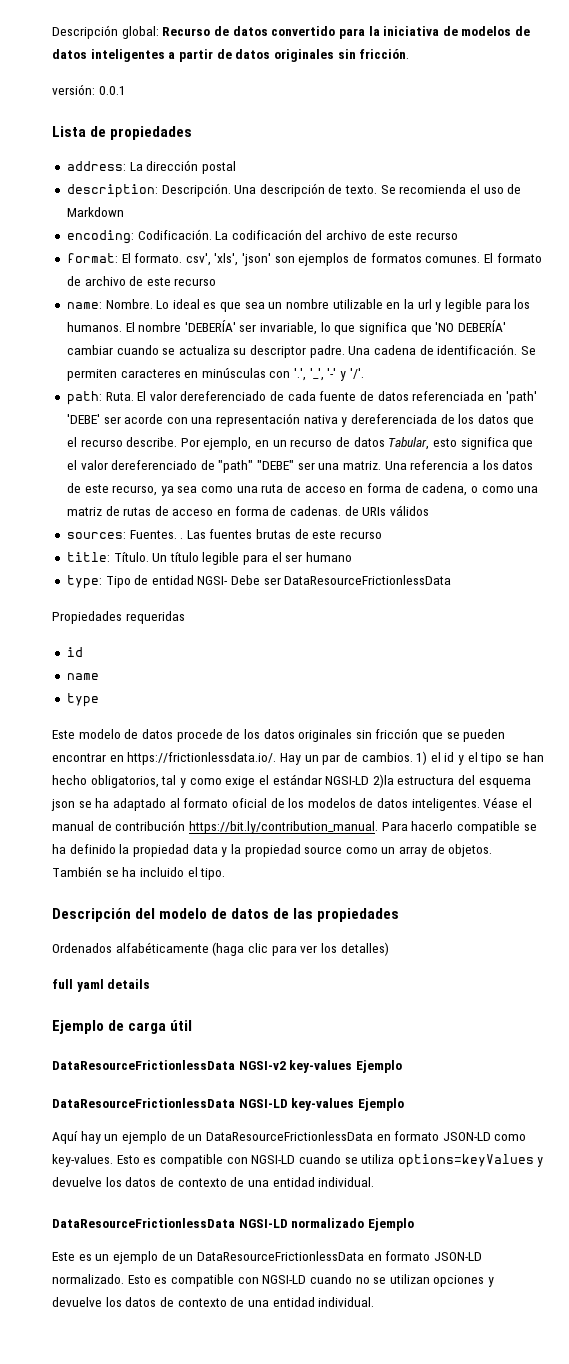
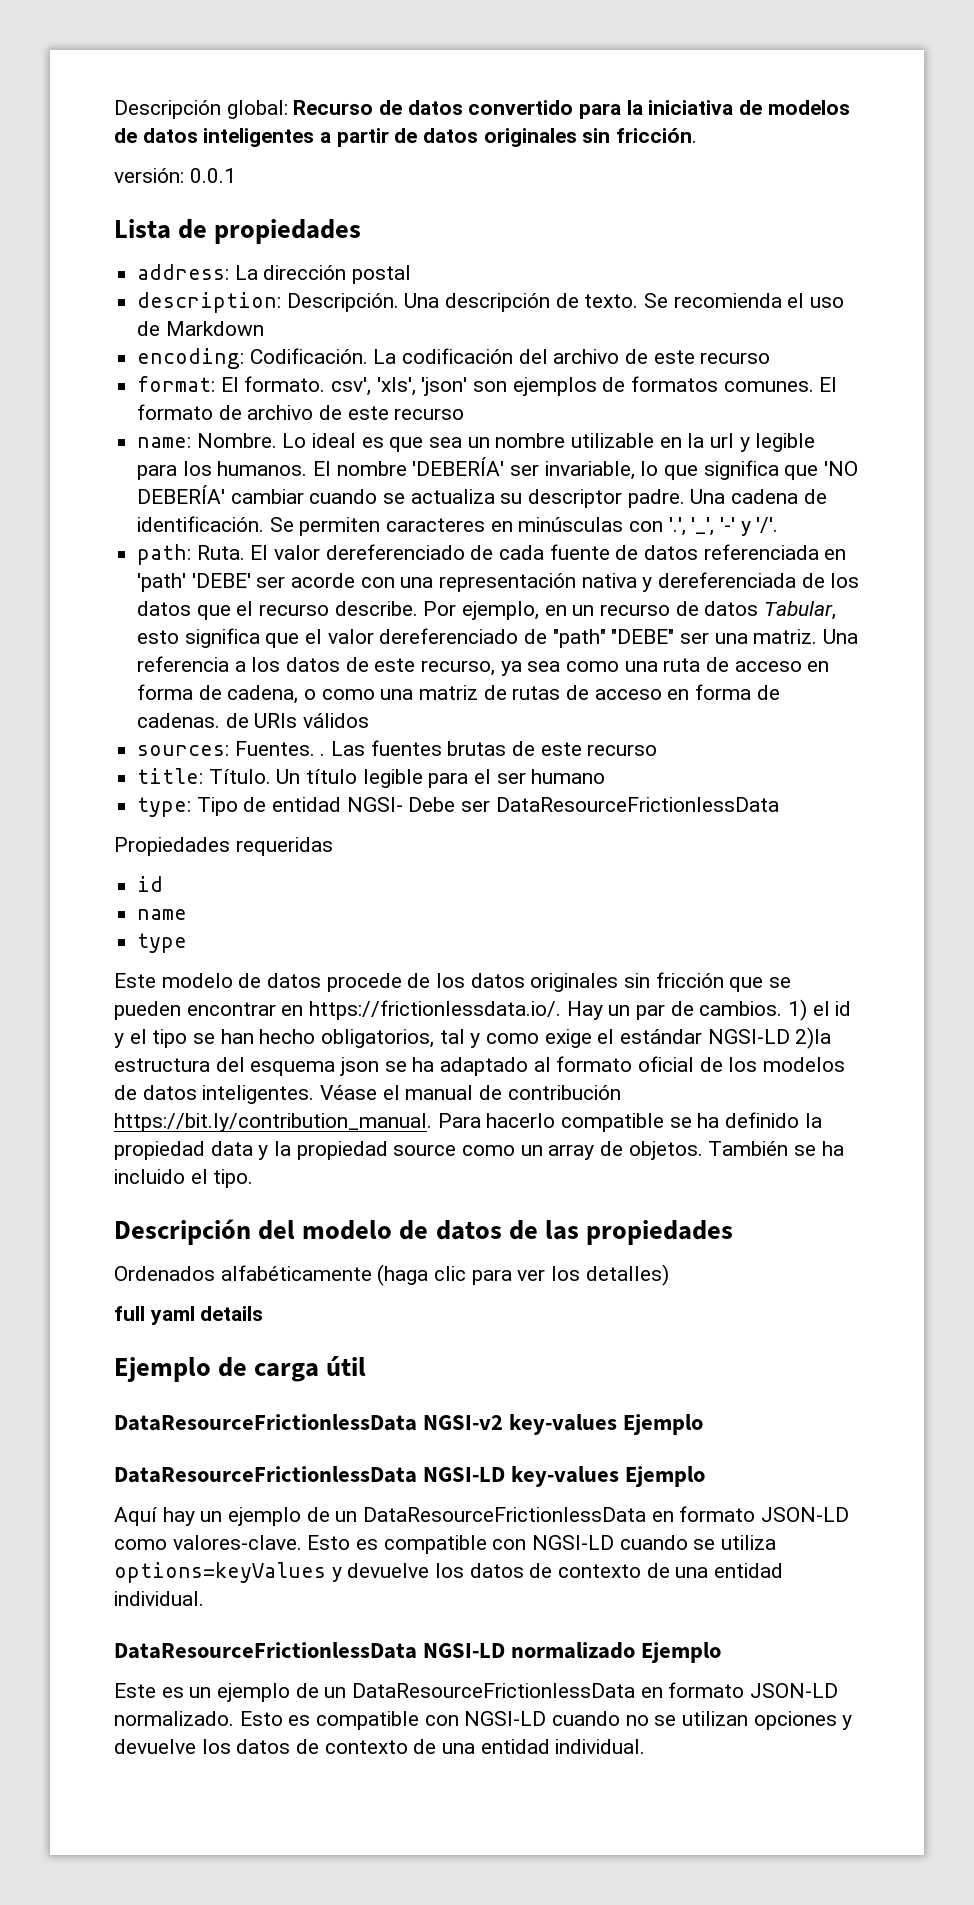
- Aquí hay un ejemplo de un DataResourceFrictionlessData en formato JSON-LD como key-values.
+ Aquí hay un ejemplo de un DataResourceFrictionlessData en formato JSON-LD como valores-clave.

